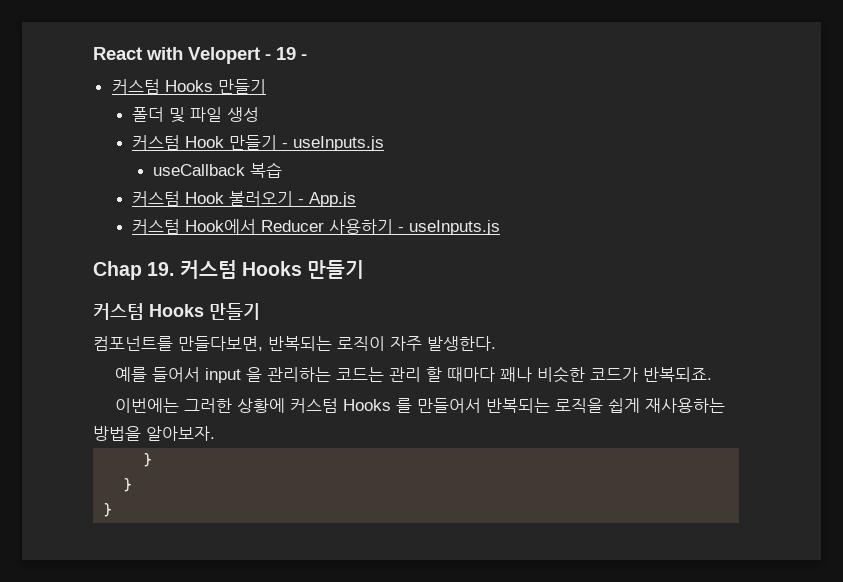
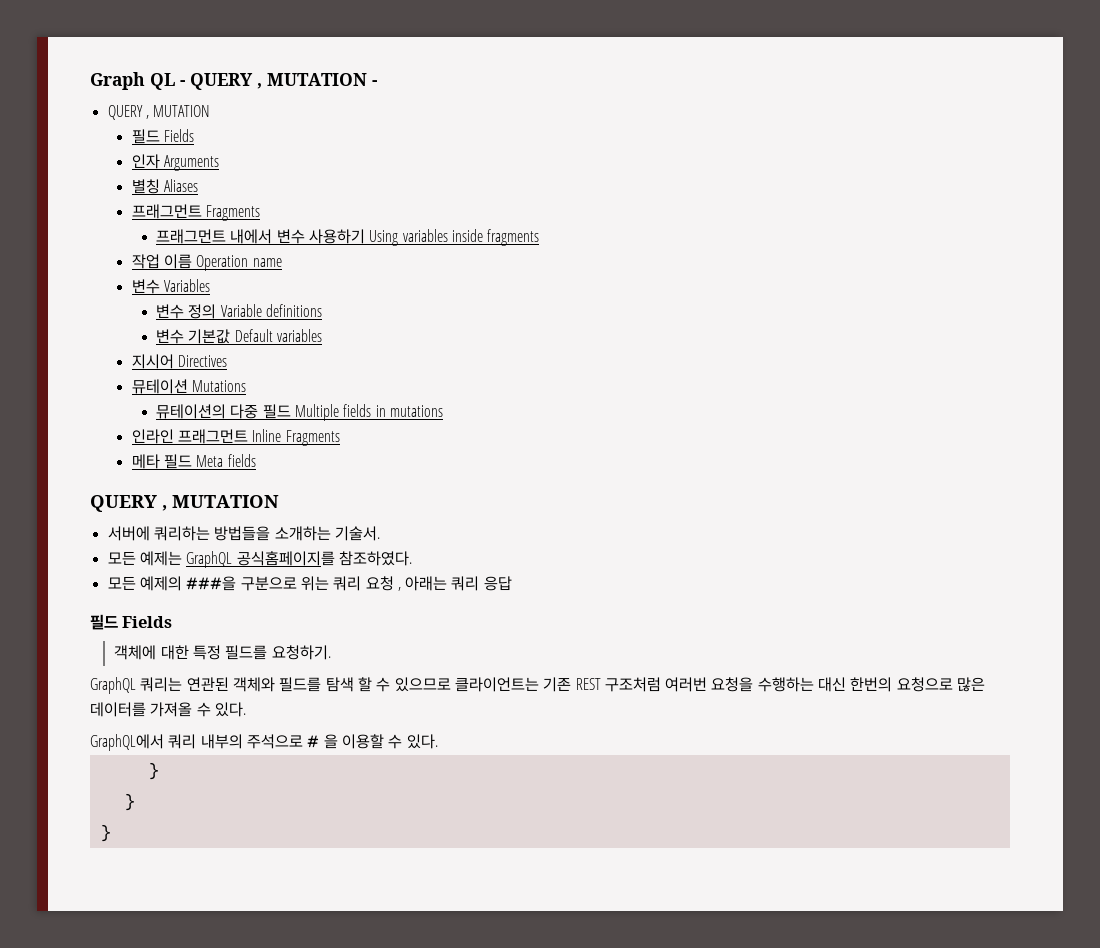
- React with Velopert - 19 -
- 커스텀 Hooks 만들기
- 폴더 및 파일 생성
- 커스텀 Hook 만들기 - useInputs.js
- useCallback 복습
- 커스텀 Hook 불러오기 - App.js
- 커스텀 Hook에서 Reducer 사용하기 - useInputs.js
- Chap 19. 커스텀 Hooks 만들기
- 커스텀 Hooks 만들기
- 컴포넌트를 만들다보면, 반복되는 로직이 자주 발생한다.
- 예를 들어서 input 을 관리하는 코드는 관리 할 때마다 꽤나 비슷한 코드가 반복되죠.
- 이번에는 그러한 상황에 커스텀 Hooks 를 만들어서 반복되는 로직을 쉽게 재사용하는 방법을 알아보자.
+ Graph QL - QUERY , MUTATION -
+ QUERY , MUTATION
+ 필드 Fields
+ 인자 Arguments
+ 별칭 Aliases
+ 프래그먼트 Fragments
+ 프래그먼트 내에서 변수 사용하기 Using variables inside fragments
+ 작업 이름 Operation name
+ 변수 Variables
+ 변수 정의 Variable definitions
+ 변수 기본값 Default variables
+ 지시어 Directives
+ 뮤테이션 Mutations
+ 뮤테이션의 다중 필드 Multiple fields in mutations
+ 인라인 프래그먼트 Inline Fragments
+ 메타 필드 Meta fields
+ QUERY , MUTATION
+ 서버에 쿼리하는 방법들을 소개하는 기술서.
+ 모든 예제는 GraphQL 공식홈페이지를 참조하였다.
+ 모든 예제의 ###을 구분으로 위는 쿼리 요청 , 아래는 쿼리 응답
+ 필드 Fields
+ 객체에 대한 특정 필드를 요청하기.
+ GraphQL 쿼리는 연관된 객체와 필드를 탐색 할 수 있으므로 클라이언트는 기존 REST 구조처럼 여러번 요청을 수행하는 대신 한번의 요청으로 많은 데이터를 가져올 수 있다.
+ GraphQL에서 쿼리 내부의 주석으로 # 을 이용할 수 있다.

